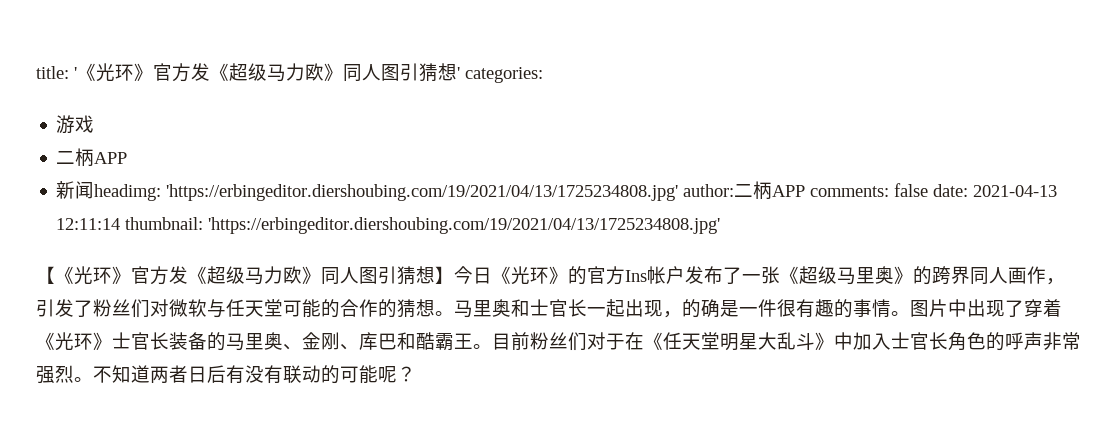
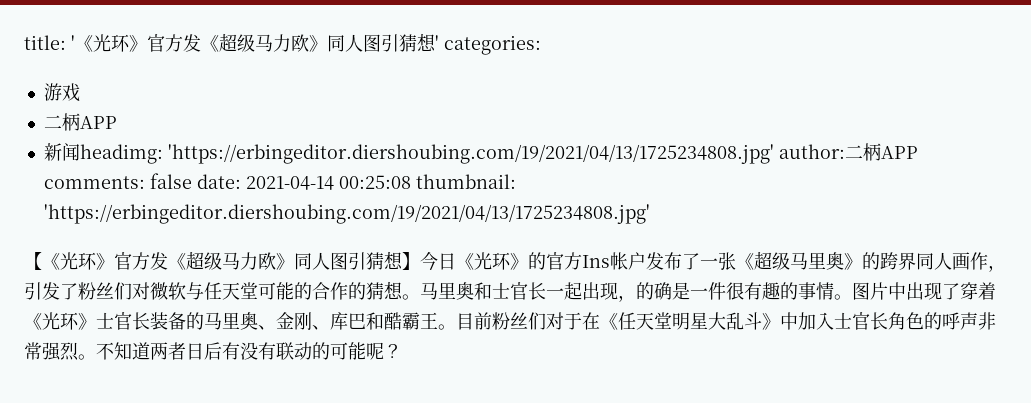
- 新闻headimg: 'https://erbingeditor.diershoubing.com/19/2021/04/13/1725234808.jpg' author:二柄APP comments: false date: 2021-04-13 12:11:14 thumbnail: 'https://erbingeditor.diershoubing.com/19/2021/04/13/1725234808.jpg'
+ 新闻headimg: 'https://erbingeditor.diershoubing.com/19/2021/04/13/1725234808.jpg' author:二柄APP comments: false date: 2021-04-14 00:25:08 thumbnail: 'https://erbingeditor.diershoubing.com/19/2021/04/13/1725234808.jpg'

